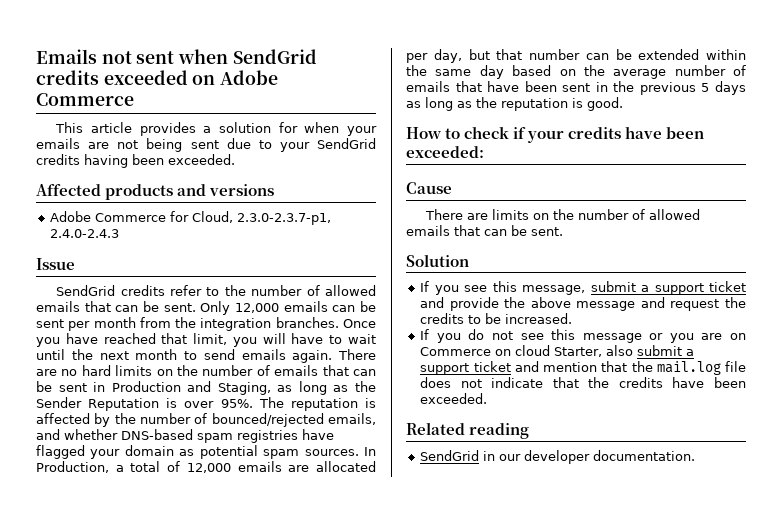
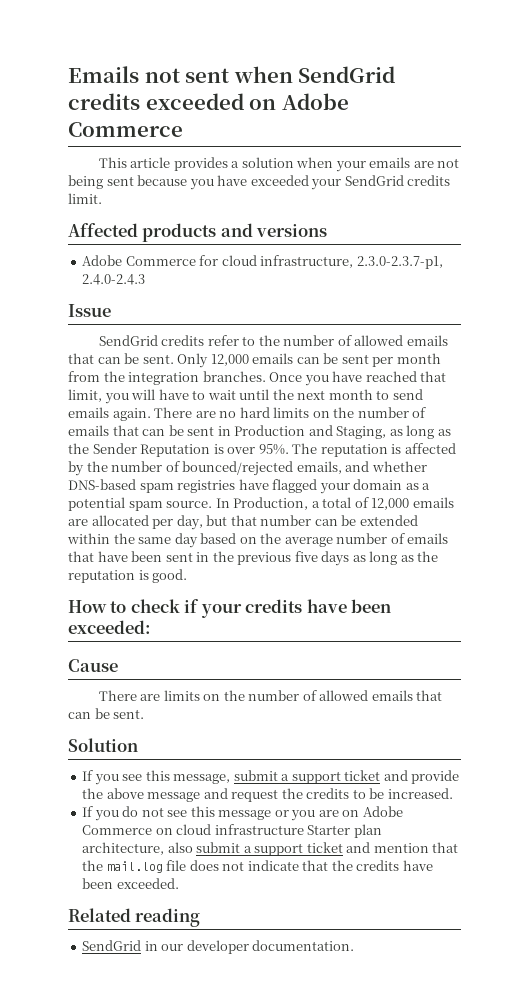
- This article provides a solution for when your emails are not being sent due to your SendGrid credits having been exceeded.
+ This article provides a solution when your emails are not being sent because you have exceeded your SendGrid credits limit.
- Adobe Commerce for Cloud, 2.3.0-2.3.7-p1, 2.4.0-2.4.3
+ Adobe Commerce for cloud infrastructure, 2.3.0-2.3.7-p1, 2.4.0-2.4.3
- The reputation is affected by the number of bounced/rejected emails, and whether DNS-based spam registries have flagged your domain as potential spam sources.
+ The reputation is affected by the number of bounced/rejected emails, and whether DNS-based spam registries have flagged your domain as a potential spam source.
- In Production, a total of 12,000 emails are allocated per day, but that number can be extended within the same day based on the average number of emails that have been sent in the previous 5 days as long as the reputation is good.
+ In Production, a total of 12,000 emails are allocated per day, but that number can be extended within the same day based on the average number of emails that have been sent in the previous five days as long as the reputation is good.
- If you do not see this message or you are on Commerce on cloud Starter, also submit a support ticket and mention that the mail.log file does not indicate that the credits have been exceeded.
+ If you do not see this message or you are on Adobe Commerce on cloud infrastructure Starter plan architecture, also submit a support ticket and mention that the mail.log file does not indicate that the credits have been exceeded.

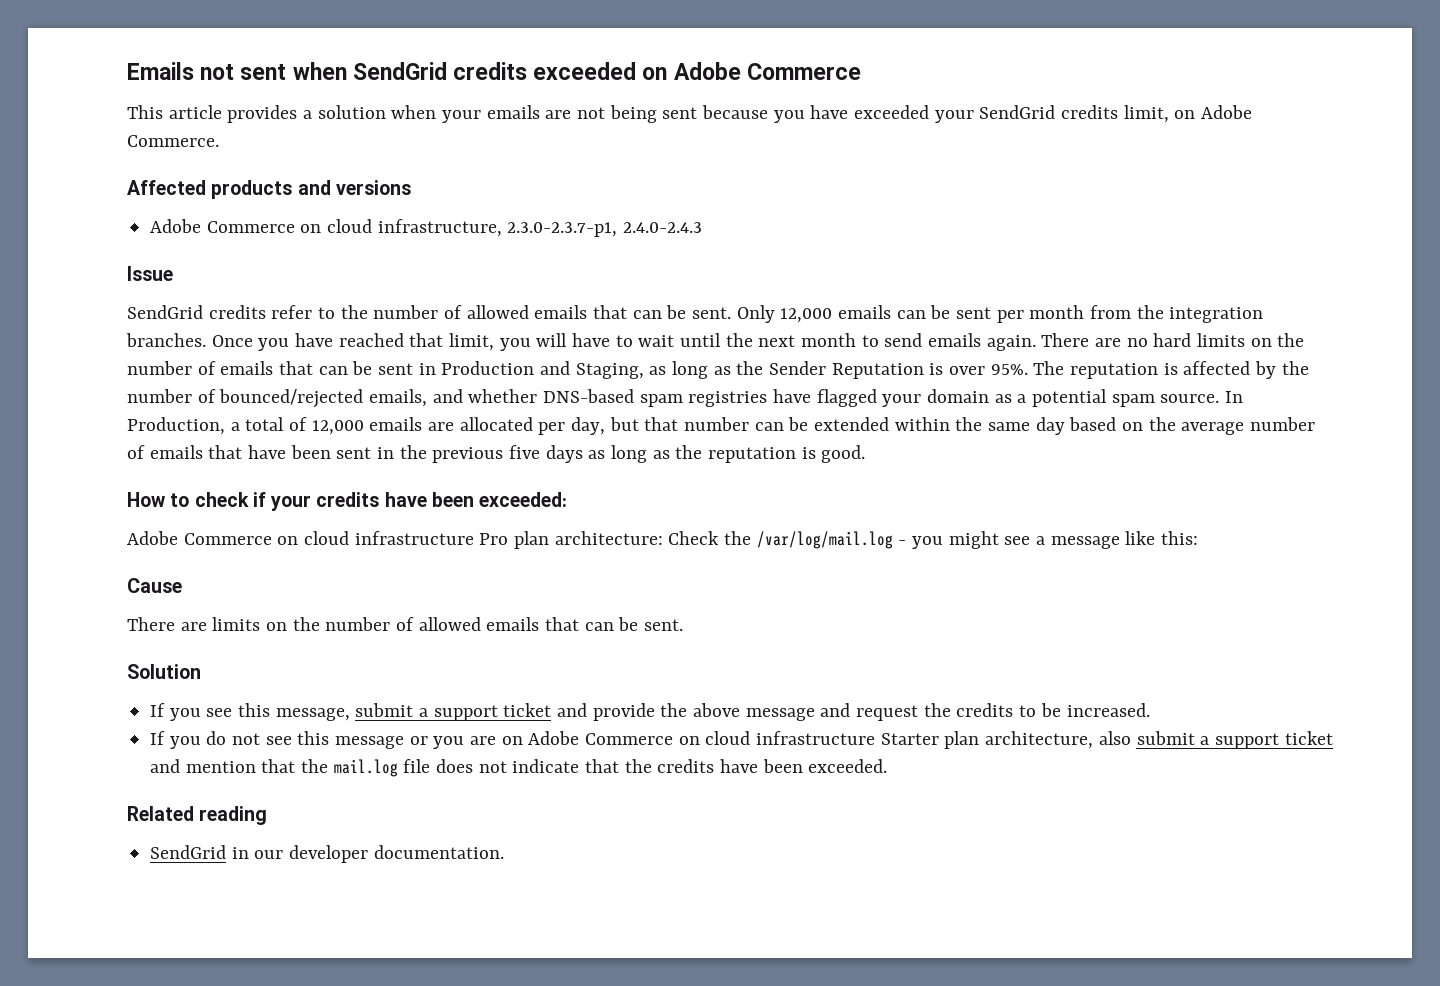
- This article provides a solution when your emails are not being sent because you have exceeded your SendGrid credits limit.
+ This article provides a solution when your emails are not being sent because you have exceeded your SendGrid credits limit, on Adobe Commerce.
- Adobe Commerce for cloud infrastructure, 2.3.0-2.3.7-p1, 2.4.0-2.4.3
+ Adobe Commerce on cloud infrastructure, 2.3.0-2.3.7-p1, 2.4.0-2.4.3
+ Adobe Commerce on cloud infrastructure Pro plan architecture: Check the /var/log/mail.log - you might see a message like this:

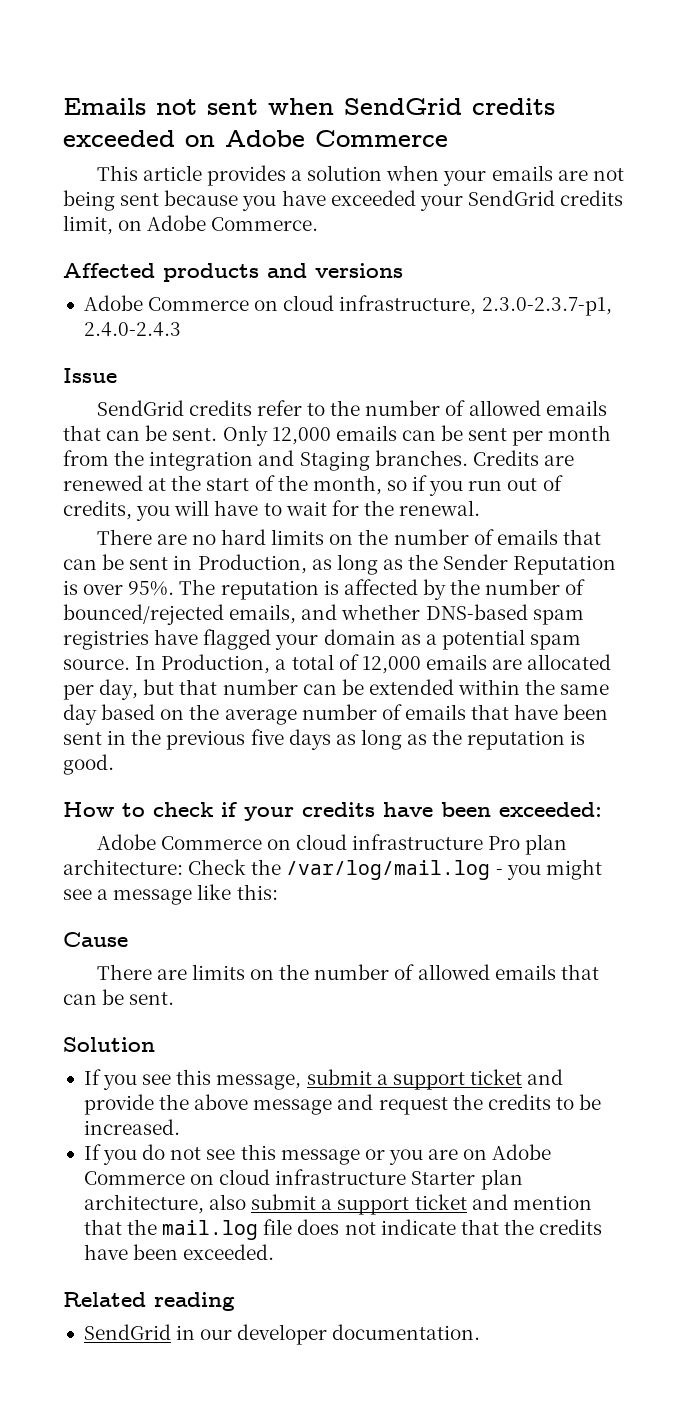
- Only 12,000 emails can be sent per month from the integration branches. Once you have reached that limit, you will have to wait until the next month to send emails again. There are no hard limits on the number of emails that can be sent in Production and Staging, as long as the Sender Reputation is over 95%.
+ Only 12,000 emails can be sent per month from the integration and Staging branches. Credits are renewed at the start of the month, so if you run out of credits, you will have to wait for the renewal.
+ There are no hard limits on the number of emails that can be sent in Production, as long as the Sender Reputation is over 95%.

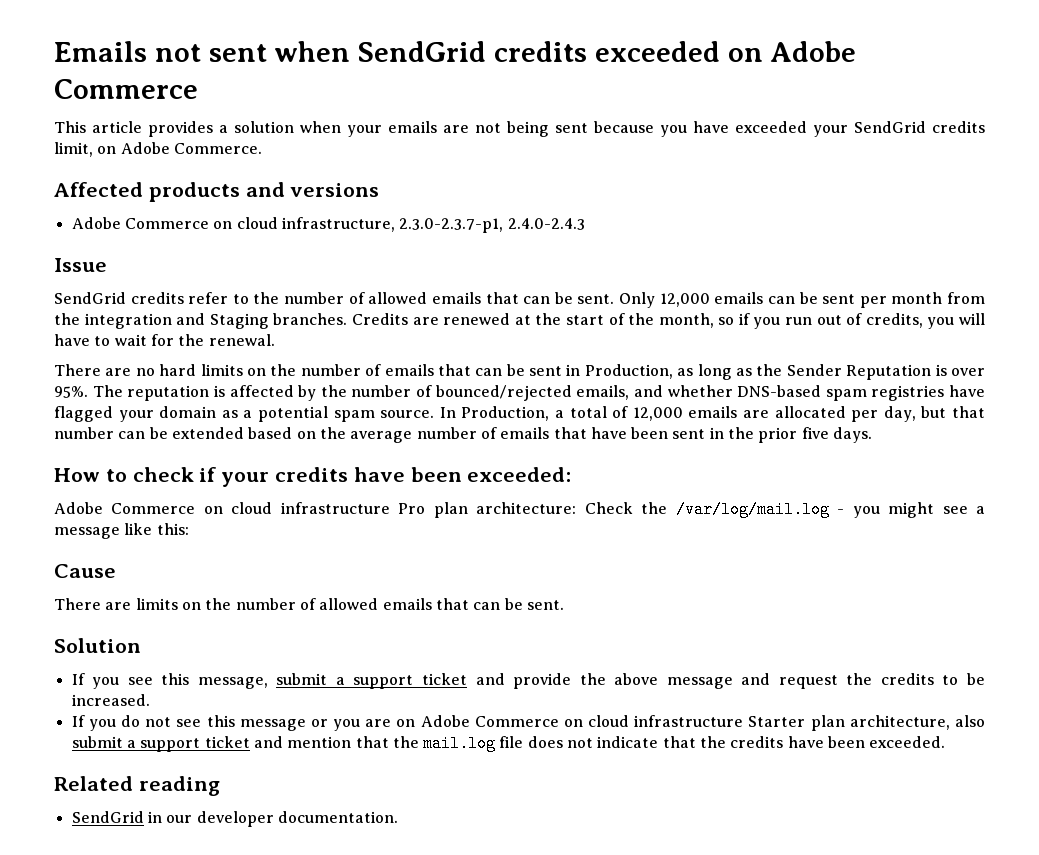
- In Production, a total of 12,000 emails are allocated per day, but that number can be extended within the same day based on the average number of emails that have been sent in the previous five days as long as the reputation is good.
+ In Production, a total of 12,000 emails are allocated per day, but that number can be extended based on the average number of emails that have been sent in the prior five days.

